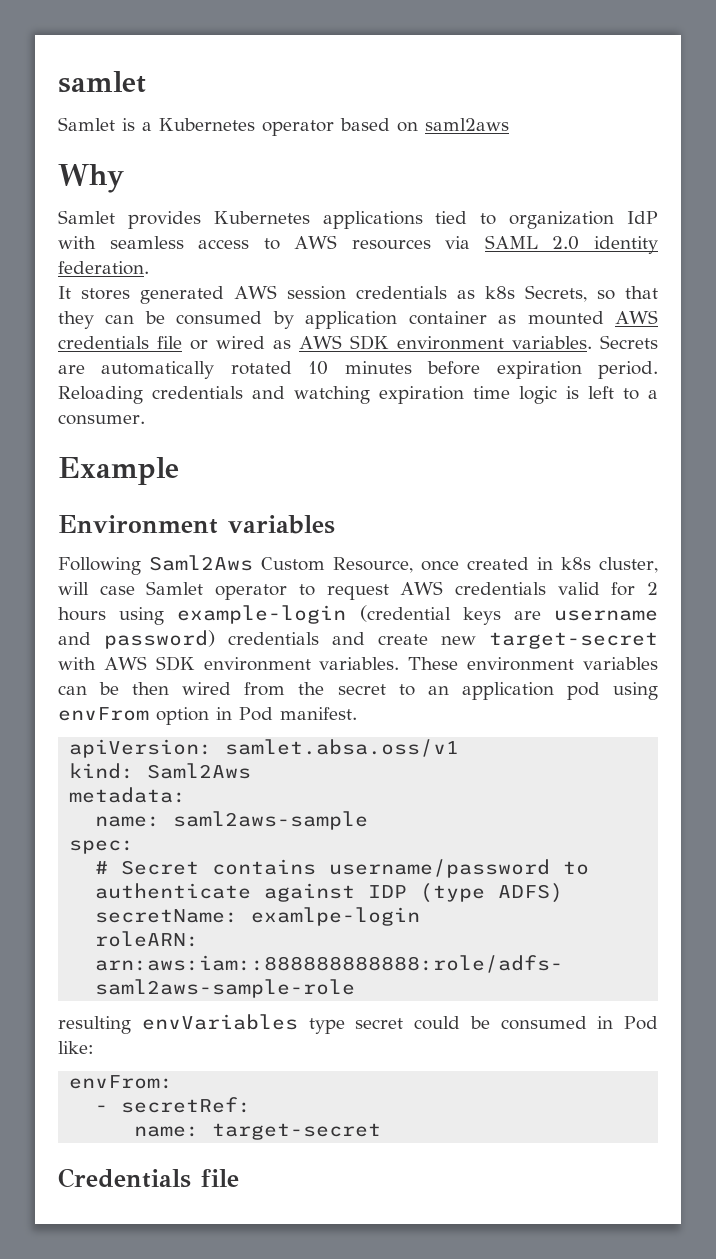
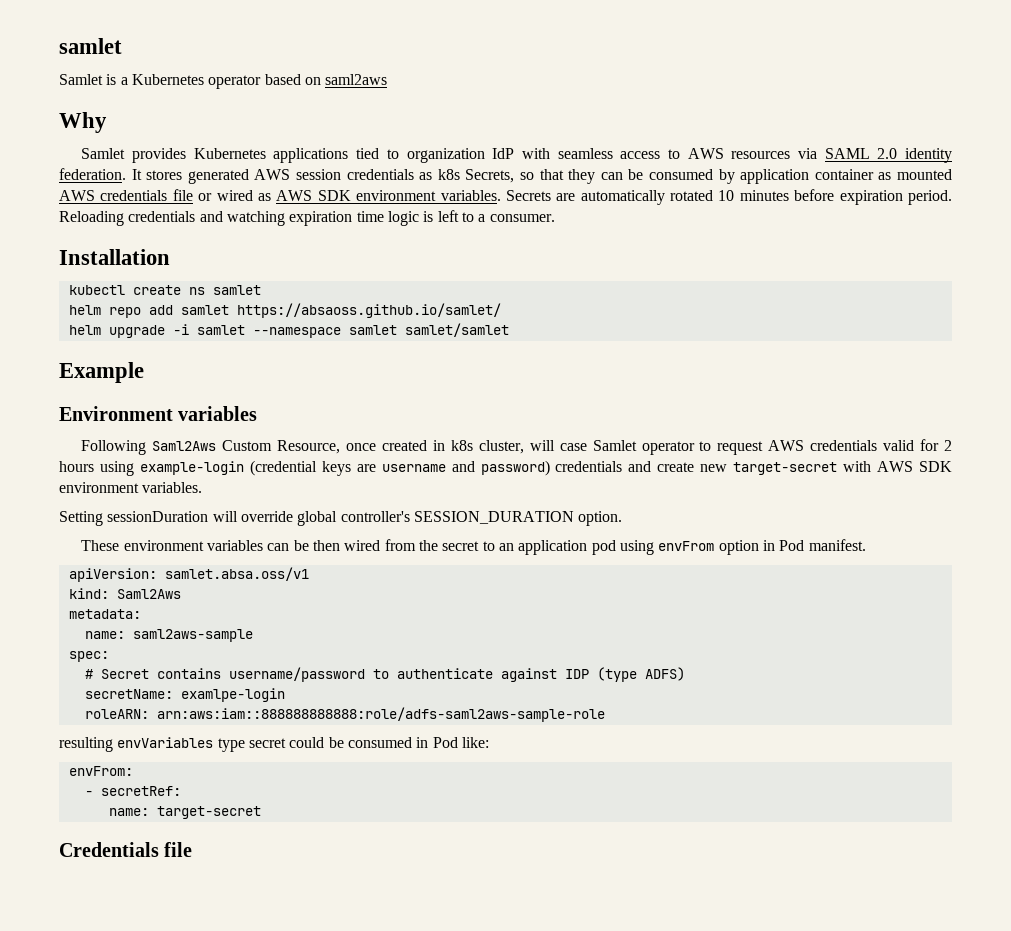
- Samlet provides Kubernetes applications tied to organization IdP with seamless access to AWS resources via SAML 2.0 identity federation.
- It stores generated AWS session credentials as k8s Secrets, so that they can be consumed by application container as mounted AWS credentials file or wired as AWS SDK environment variables.
+ Samlet provides Kubernetes applications tied to organization IdP with seamless access to AWS resources via SAML 2.0 identity federation. It stores generated AWS session credentials as k8s Secrets, so that they can be consumed by application container as mounted AWS credentials file or wired as AWS SDK environment variables.
+ Installation
+ kubectl create ns samlet
+ helm repo add samlet https://absaoss.github.io/samlet/
+ helm upgrade -i samlet --namespace samlet samlet/samlet
- Following Saml2Aws Custom Resource, once created in k8s cluster, will case Samlet operator to request AWS credentials valid for 2 hours using example-login (credential keys are username and password) credentials and create new target-secret with AWS SDK environment variables. These environment variables can be then wired from the secret to an application pod using envFrom option in Pod manifest.
+ Following Saml2Aws Custom Resource, once created in k8s cluster, will case Samlet operator to request AWS credentials valid for 2 hours using example-login (credential keys are username and password) credentials and create new target-secret with AWS SDK environment variables.
+ Setting sessionDuration will override global controller's SESSION_DURATION option.
+ These environment variables can be then wired from the secret to an application pod using envFrom option in Pod manifest.

